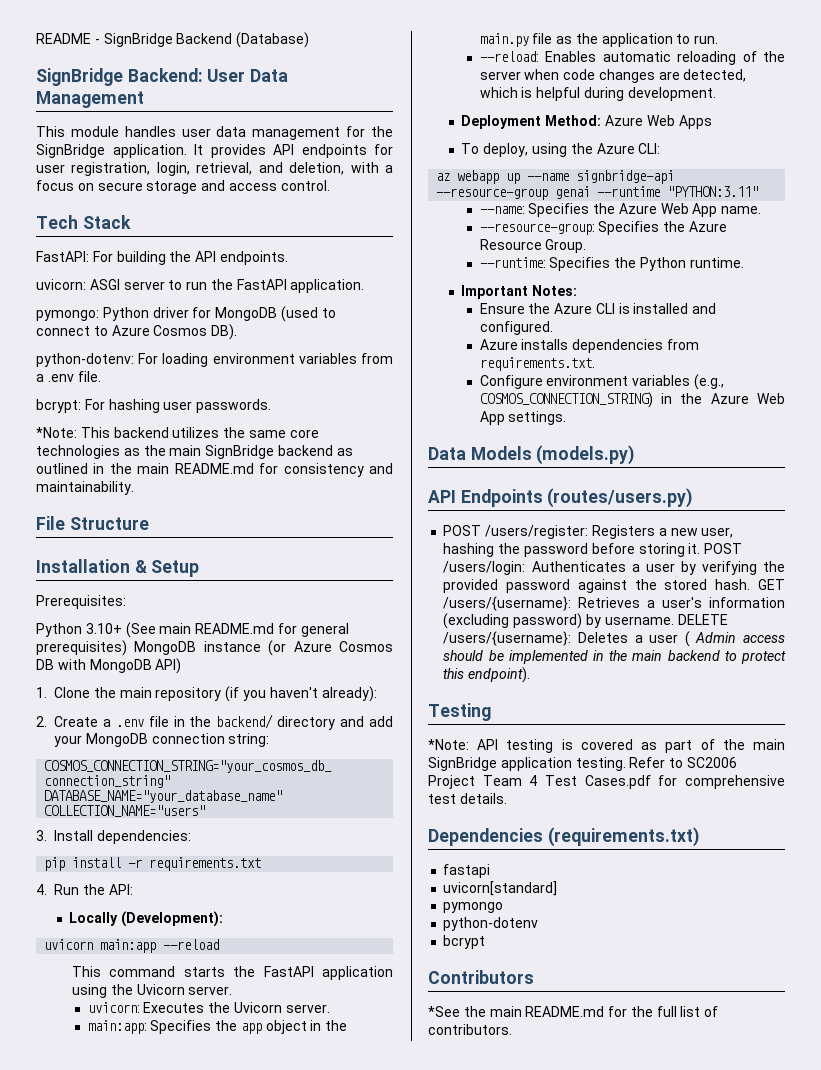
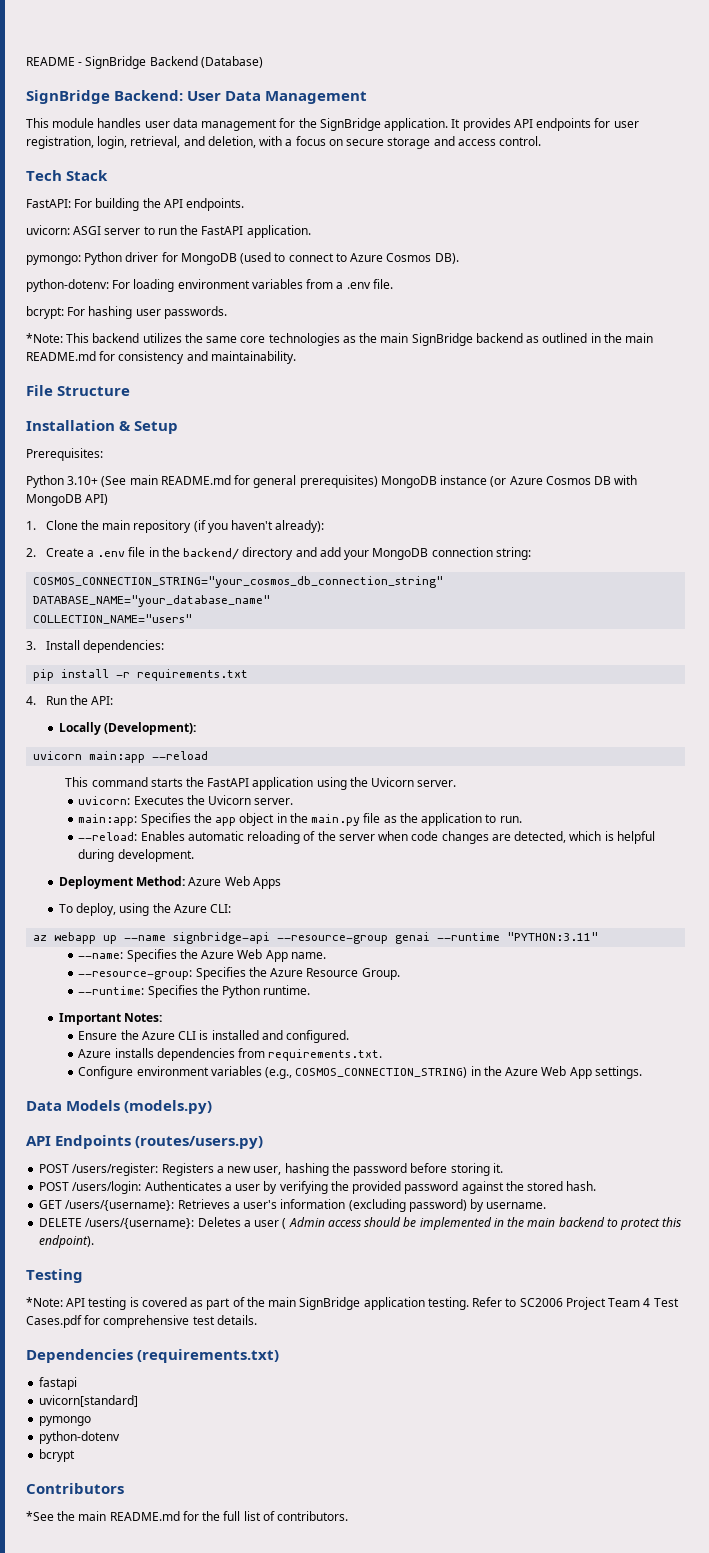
- POST /users/register: Registers a new user, hashing the password before storing it. POST /users/login: Authenticates a user by verifying the provided password against the stored hash. GET /users/{username}: Retrieves a user's information (excluding password) by username. DELETE /users/{username}: Deletes a user ( Admin access should be implemented in the main backend to protect this endpoint).
+ POST /users/register: Registers a new user, hashing the password before storing it.
+ POST /users/login: Authenticates a user by verifying the provided password against the stored hash.
+ GET /users/{username}: Retrieves a user's information (excluding password) by username.
+ DELETE /users/{username}: Deletes a user ( Admin access should be implemented in the main backend to protect this endpoint).

